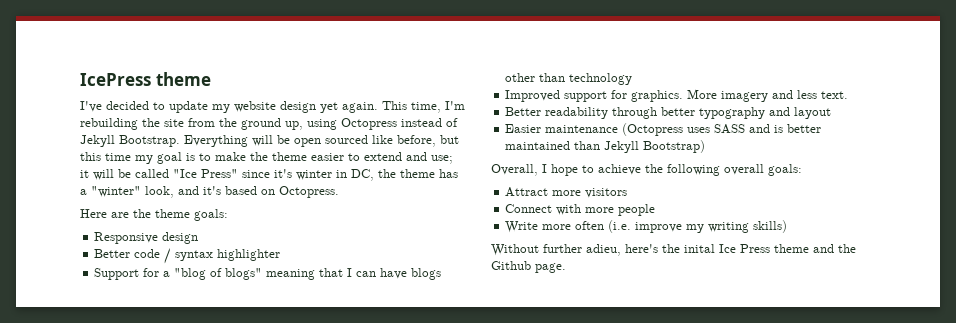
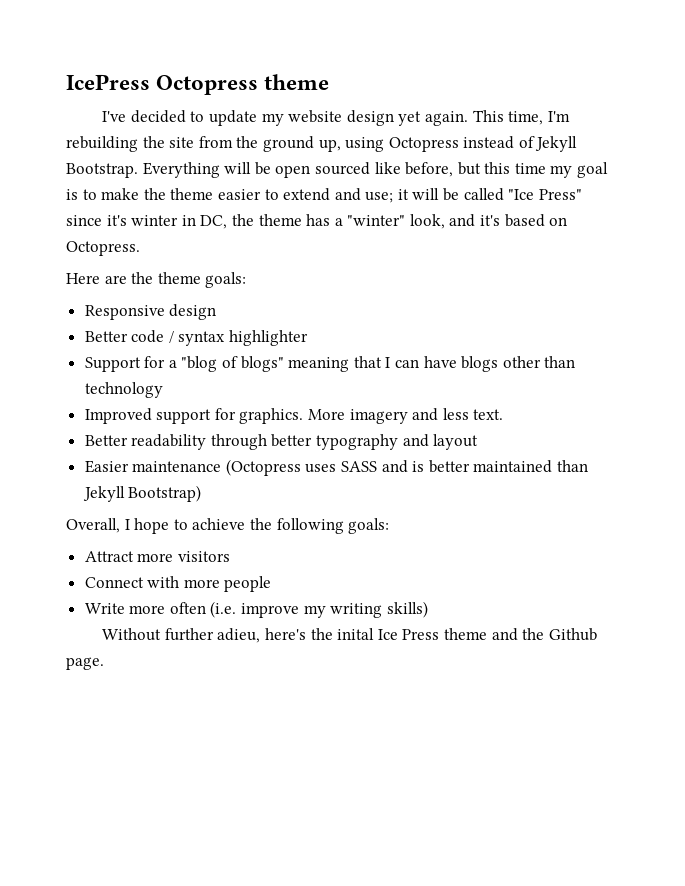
- IcePress theme
+ IcePress Octopress theme
- Overall, I hope to achieve the following overall goals:
+ Overall, I hope to achieve the following goals:

